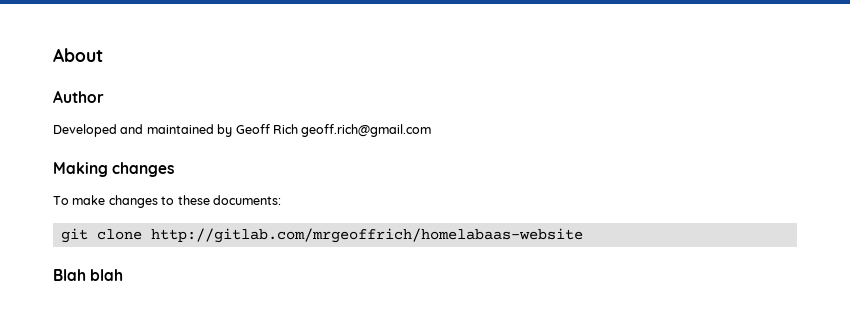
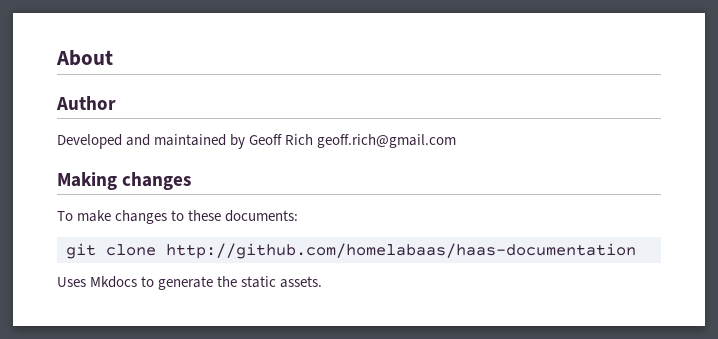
- git clone http://gitlab.com/mrgeoffrich/homelabaas-website
- Blah blah
+ git clone http://github.com/homelabaas/haas-documentation
+ Uses Mkdocs to generate the static assets.

